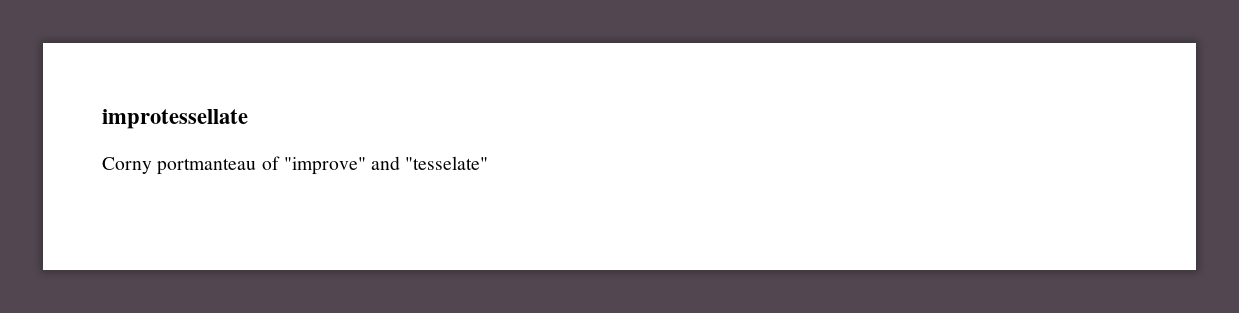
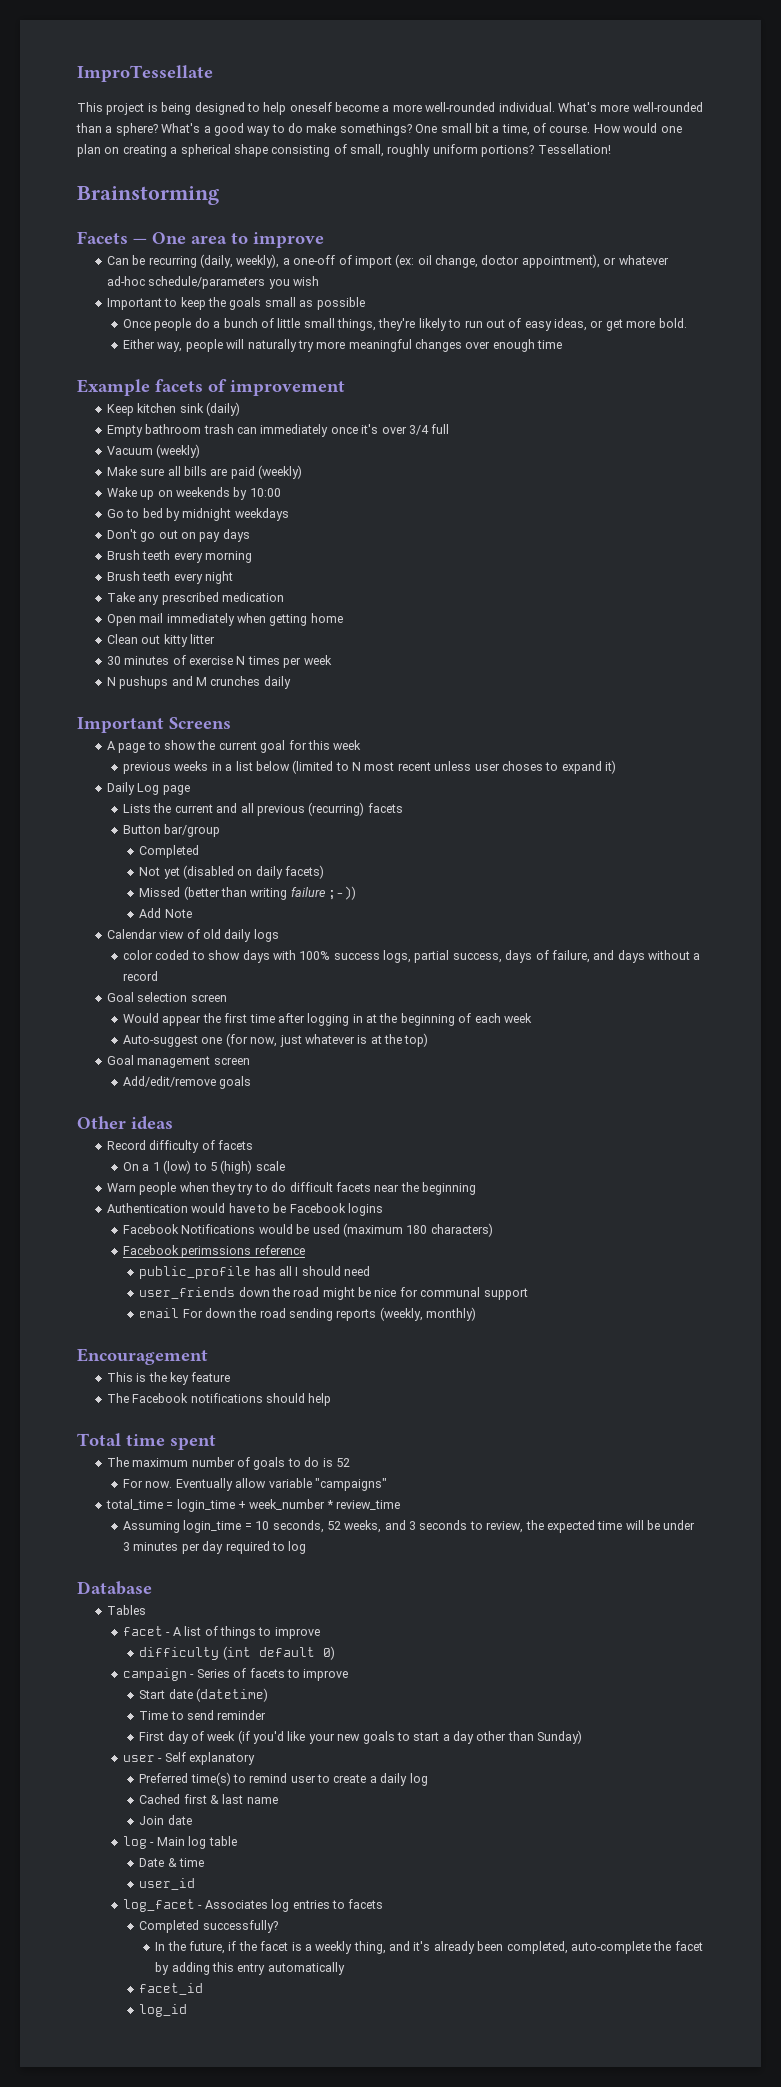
- improtessellate
- Corny portmanteau of "improve" and "tesselate"
+ ImproTessellate
+ This project is being designed to help oneself become a more well-rounded individual. What's more well-rounded than a sphere? What's a good way to do make somethings? One small bit a time, of course. How would one plan on creating a spherical shape consisting of small, roughly uniform portions? Tessellation!
+ Brainstorming
+ Facets — One area to improve
+ Can be recurring (daily, weekly), a one-off of import (ex: oil change, doctor appointment), or whatever ad-hoc schedule/parameters you wish
+ Important to keep the goals small as possible
+ Once people do a bunch of little small things, they're likely to run out of easy ideas, or get more bold.
+ Either way, people will naturally try more meaningful changes over enough time
+ Example facets of improvement
+ Keep kitchen sink (daily)
+ Empty bathroom trash can immediately once it's over 3/4 full
+ Vacuum (weekly)
+ Make sure all bills are paid (weekly)
+ Wake up on weekends by 10:00
+ Go to bed by midnight weekdays
+ Don't go out on pay days
+ Brush teeth every morning
+ Brush teeth every night
+ Take any prescribed medication
+ Open mail immediately when getting home
+ Clean out kitty litter
+ 30 minutes of exercise N times per week
+ N pushups and M crunches daily
+ Important Screens
+ A page to show the current goal for this week
+ previous weeks in a list below (limited to N most recent unless user choses to expand it)
+ Daily Log page
+ Lists the current and all previous (recurring) facets
+ Button bar/group
+ Completed
+ Not yet (disabled on daily facets)
+ Missed (better than writing failure ;-))
+ Add Note
+ Calendar view of old daily logs
+ color coded to show days with 100% success logs, partial success, days of failure, and days without a record
+ Goal selection screen
+ Would appear the first time after logging in at the beginning of each week
+ Auto-suggest one (for now, just whatever is at the top)
+ Goal management screen
+ Add/edit/remove goals
+ Other ideas
+ Record difficulty of facets
+ On a 1 (low) to 5 (high) scale
+ Warn people when they try to do difficult facets near the beginning
+ Authentication would have to be Facebook logins
+ Facebook Notifications would be used (maximum 180 characters)
+ Facebook perimssions reference
+ public_profile has all I should need
+ user_friends down the road might be nice for communal support
+ email For down the road sending reports (weekly, monthly)
+ Encouragement
+ This is the key feature
+ The Facebook notifications should help
+ Total time spent
+ The maximum number of goals to do is 52
+ For now. Eventually allow variable "campaigns"
+ total_time = login_time + week_number * review_time
+ Assuming login_time = 10 seconds, 52 weeks, and 3 seconds to review, the expected time will be under 3 minutes per day required to log
+ Database
+ Tables
+ facet - A list of things to improve
+ difficulty (int default 0)
+ campaign - Series of facets to improve
+ Start date (datetime)
+ Time to send reminder
+ First day of week (if you'd like your new goals to start a day other than Sunday)
+ user - Self explanatory
+ Preferred time(s) to remind user to create a daily log
+ Cached first & last name
+ Join date
+ log - Main log table
+ Date & time
+ user_id
+ log_facet - Associates log entries to facets
+ Completed successfully?
+ In the future, if the facet is a weekly thing, and it's already been completed, auto-complete the facet by adding this entry automatically
+ facet_id
+ log_id

